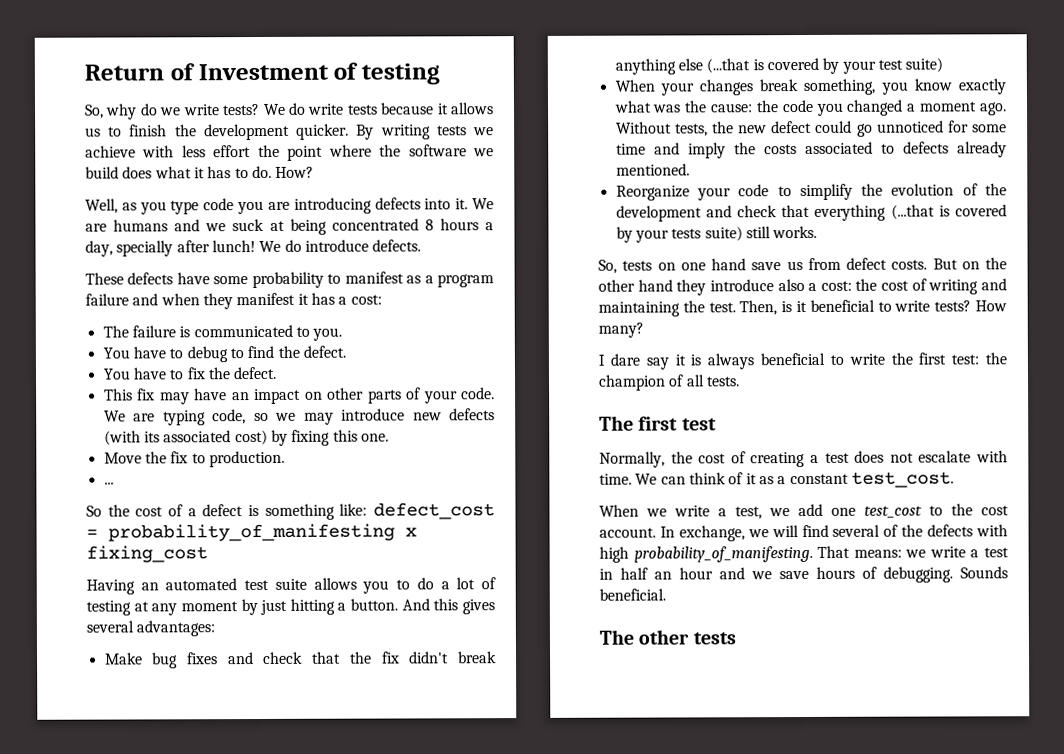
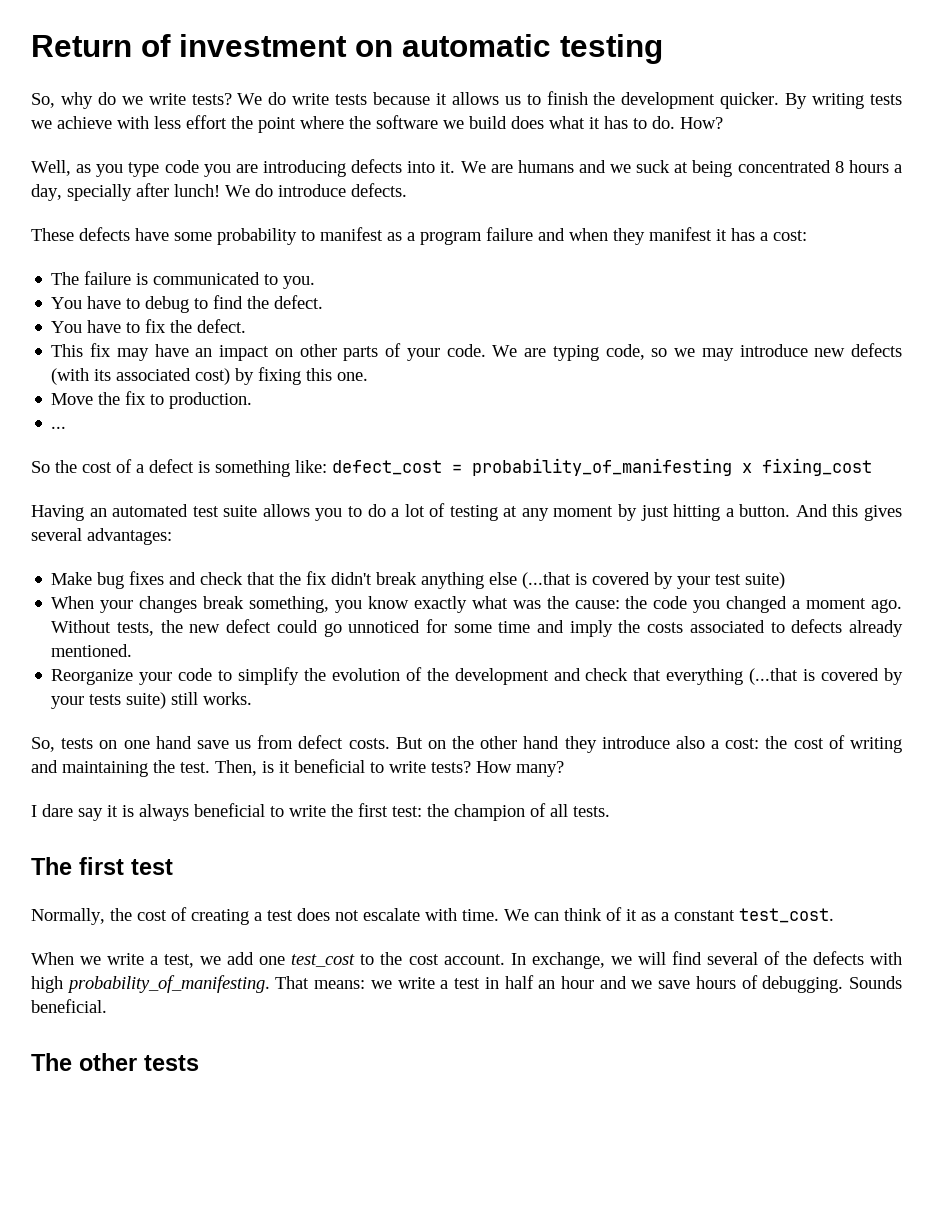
- Return of Investment of testing
+ Return of investment on automatic testing

